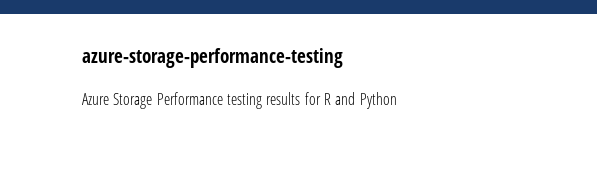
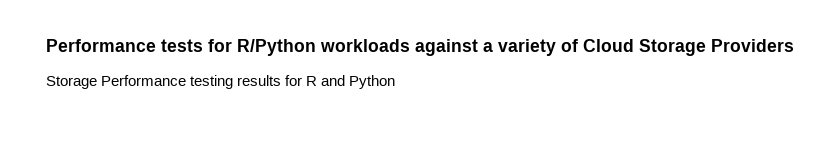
- azure-storage-performance-testing
- Azure Storage Performance testing results for R and Python
+ Performance tests for R/Python workloads against a variety of Cloud Storage Providers
+ Storage Performance testing results for R and Python

